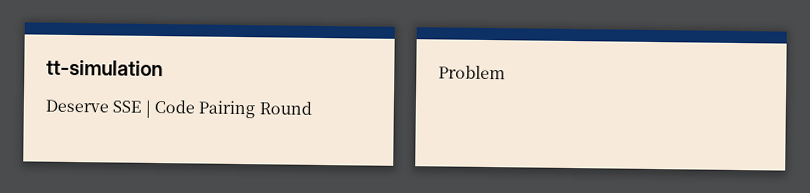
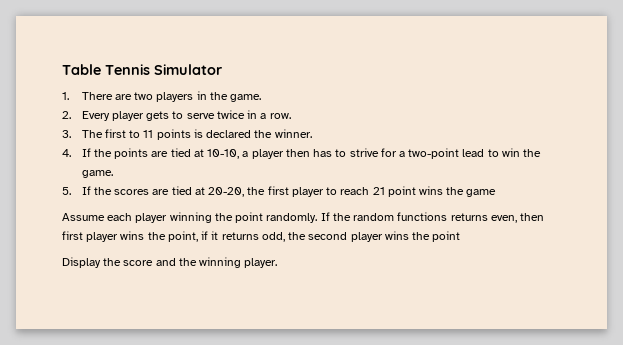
- tt-simulation
- Deserve SSE | Code Pairing Round Problem
+ Table Tennis Simulator
+ 1. There are two players in the game.
+ 2. Every player gets to serve twice in a row.
+ 3. The first to 11 points is declared the winner.
+ 4. If the points are tied at 10-10, a player then has to strive for a two-point lead to win the game.
+ 5. If the scores are tied at 20-20, the first player to reach 21 point wins the game
+ Assume each player winning the point randomly. If the random functions returns even, then first player wins the point, if it returns odd, the second player wins the point
+ Display the score and the winning player.

